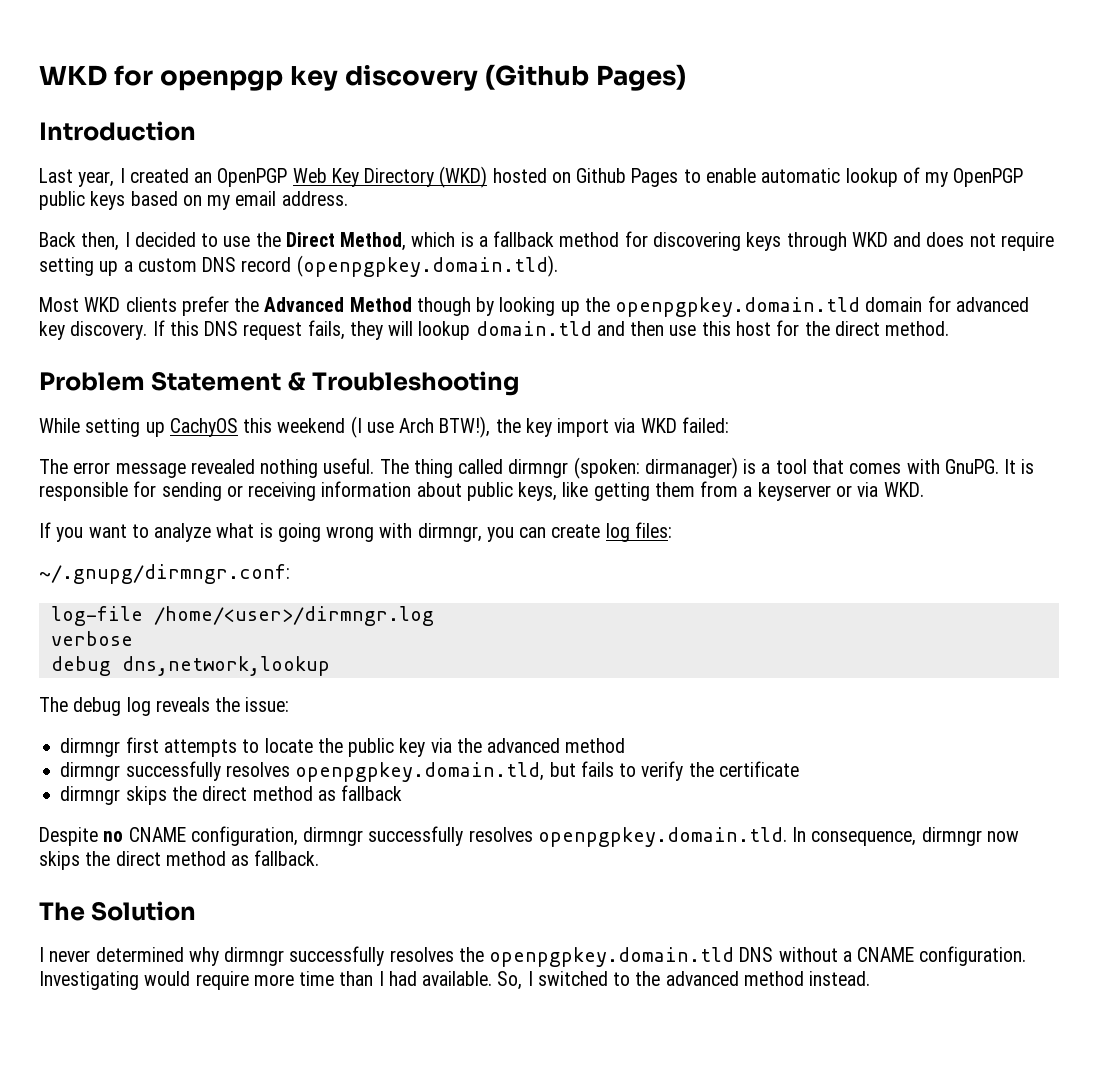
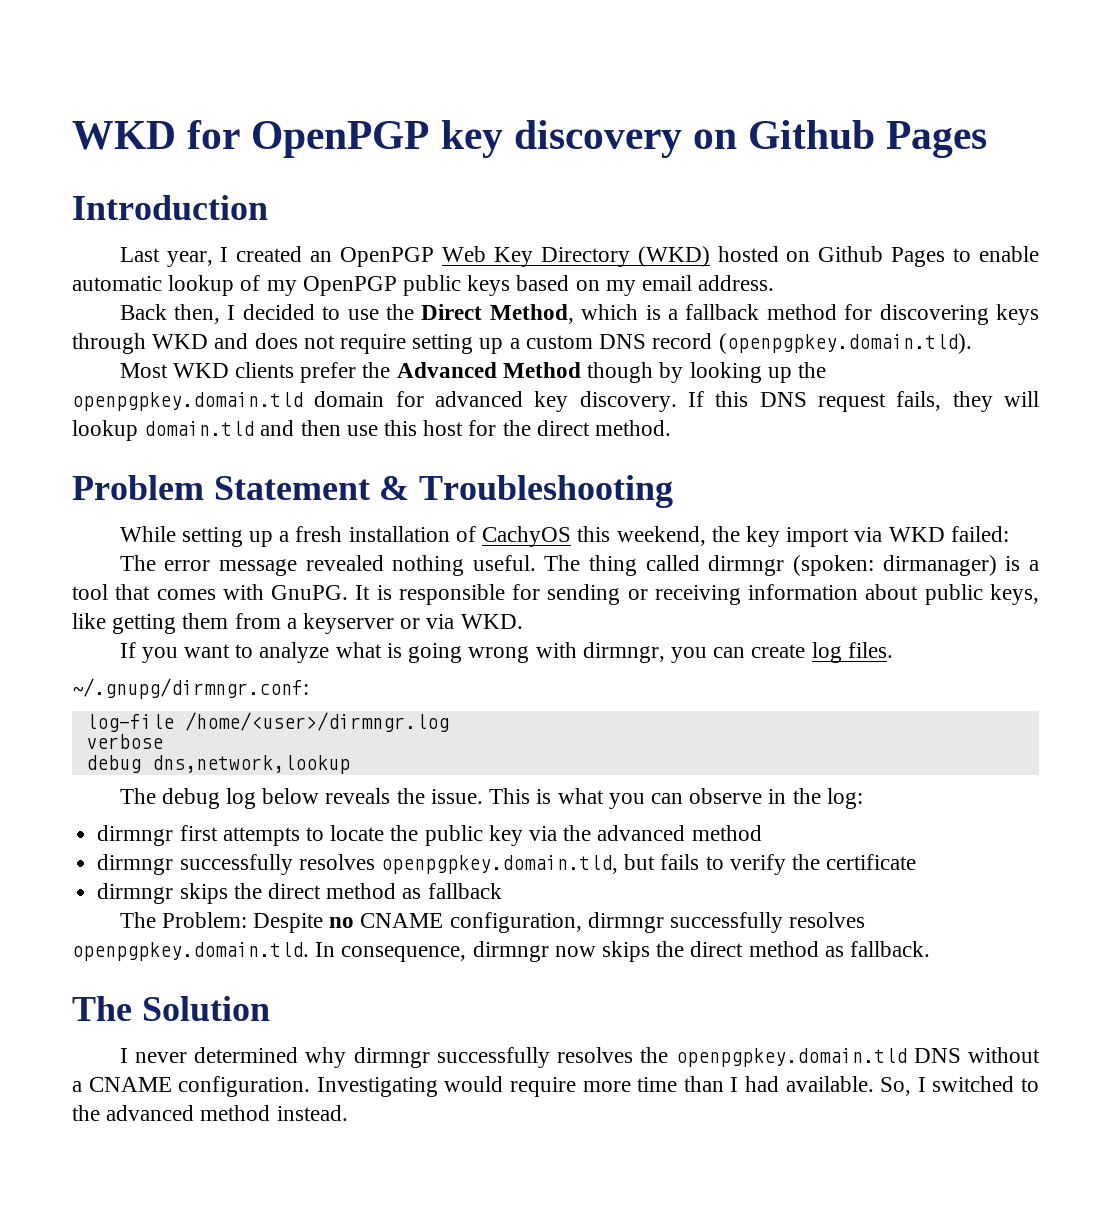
- WKD for openpgp key discovery (Github Pages)
+ WKD for OpenPGP key discovery on Github Pages
- While setting up CachyOS this weekend (I use Arch BTW!), the key import via WKD failed:
+ While setting up a fresh installation of CachyOS this weekend, the key import via WKD failed:
- If you want to analyze what is going wrong with dirmngr, you can create log files:
+ If you want to analyze what is going wrong with dirmngr, you can create log files.
- The debug log reveals the issue:
+ The debug log below reveals the issue. This is what you can observe in the log:
- Despite no CNAME configuration, dirmngr successfully resolves openpgpkey.domain.tld. In consequence, dirmngr now skips the direct method as fallback.
+ The Problem: Despite no CNAME configuration, dirmngr successfully resolves openpgpkey.domain.tld. In consequence, dirmngr now skips the direct method as fallback.

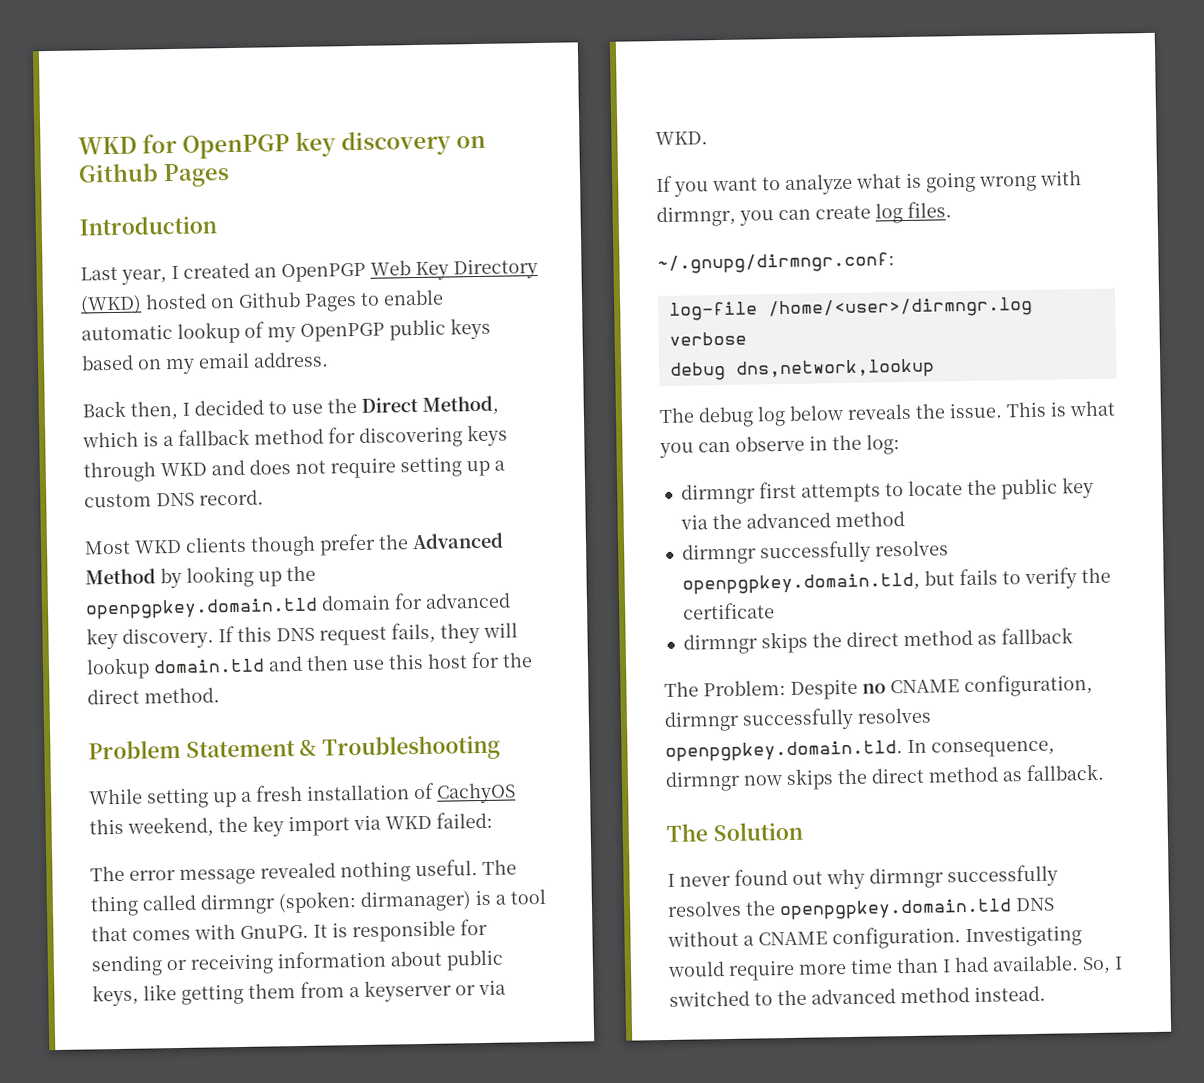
- Back then, I decided to use the Direct Method, which is a fallback method for discovering keys through WKD and does not require setting up a custom DNS record (openpgpkey.domain.tld).
+ Back then, I decided to use the Direct Method, which is a fallback method for discovering keys through WKD and does not require setting up a custom DNS record.
- Most WKD clients prefer the Advanced Method though by looking up the openpgpkey.domain.tld domain for advanced key discovery.
+ Most WKD clients though prefer the Advanced Method by looking up the openpgpkey.domain.tld domain for advanced key discovery.
- I never determined why dirmngr successfully resolves the openpgpkey.domain.tld DNS without a CNAME configuration.
+ I never found out why dirmngr successfully resolves the openpgpkey.domain.tld DNS without a CNAME configuration.

